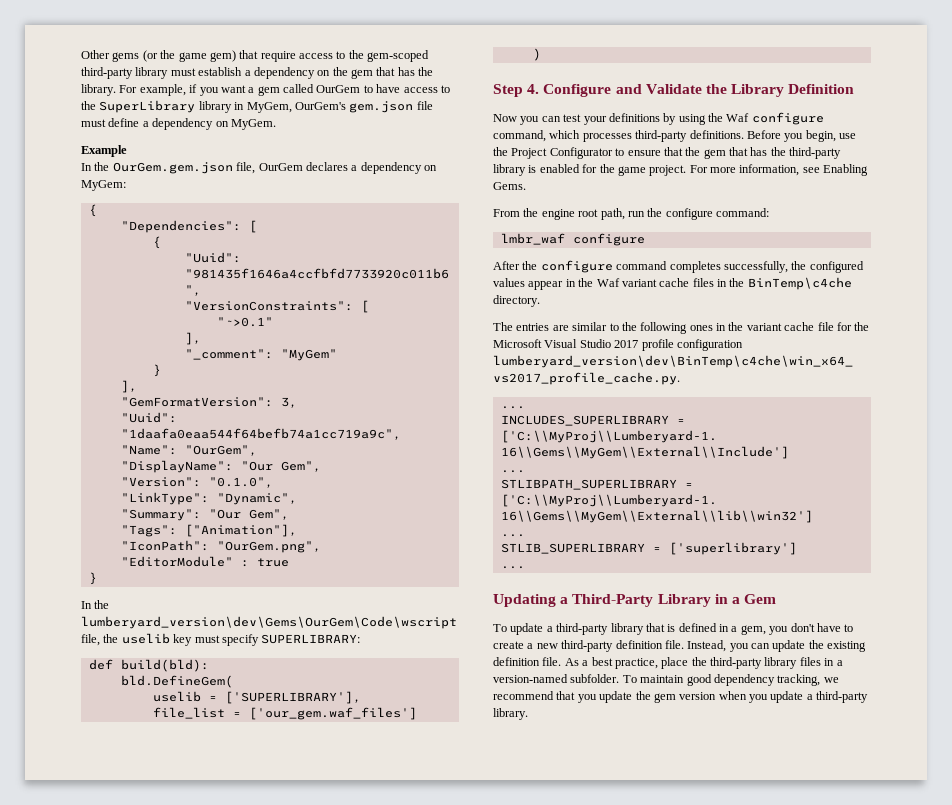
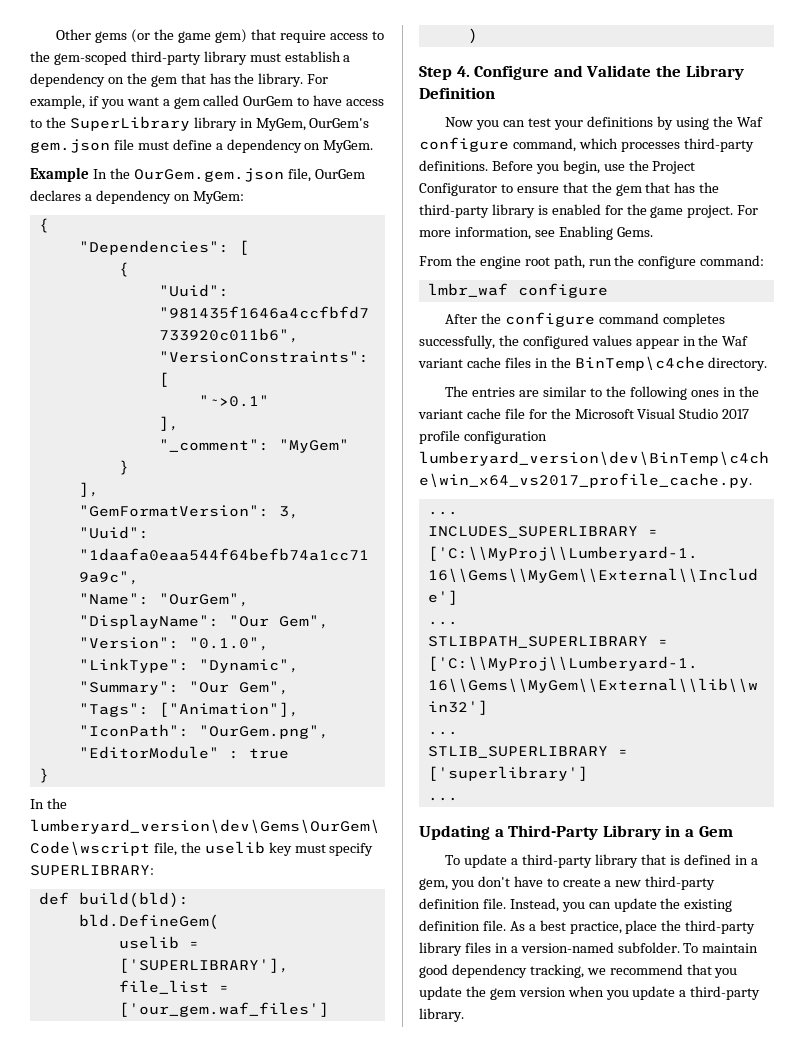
- Example
- In the OurGem.gem.json file, OurGem declares a dependency on MyGem:
+ Example In the OurGem.gem.json file, OurGem declares a dependency on MyGem:

